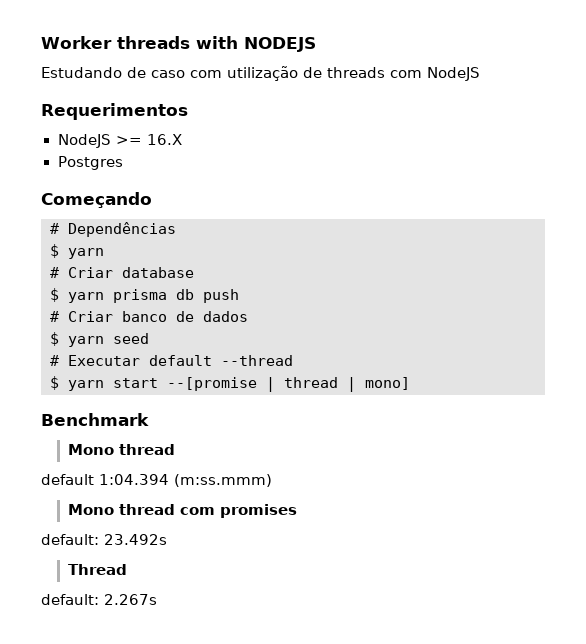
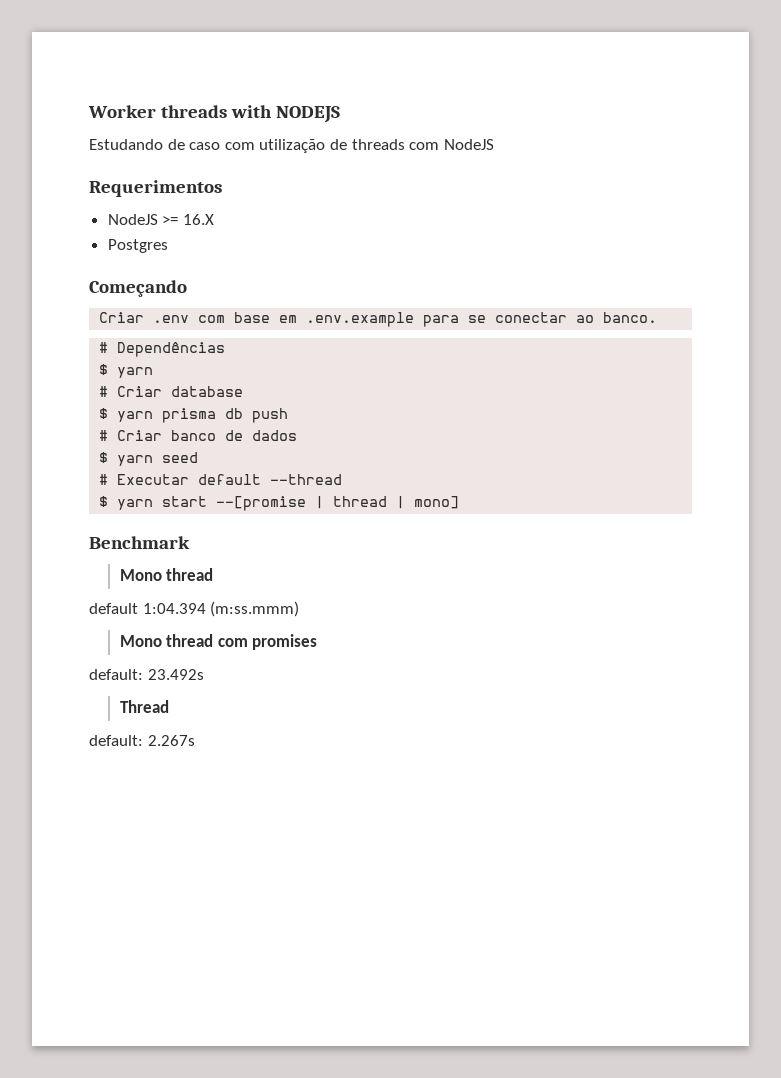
+ Criar .env com base em .env.example para se conectar ao banco.

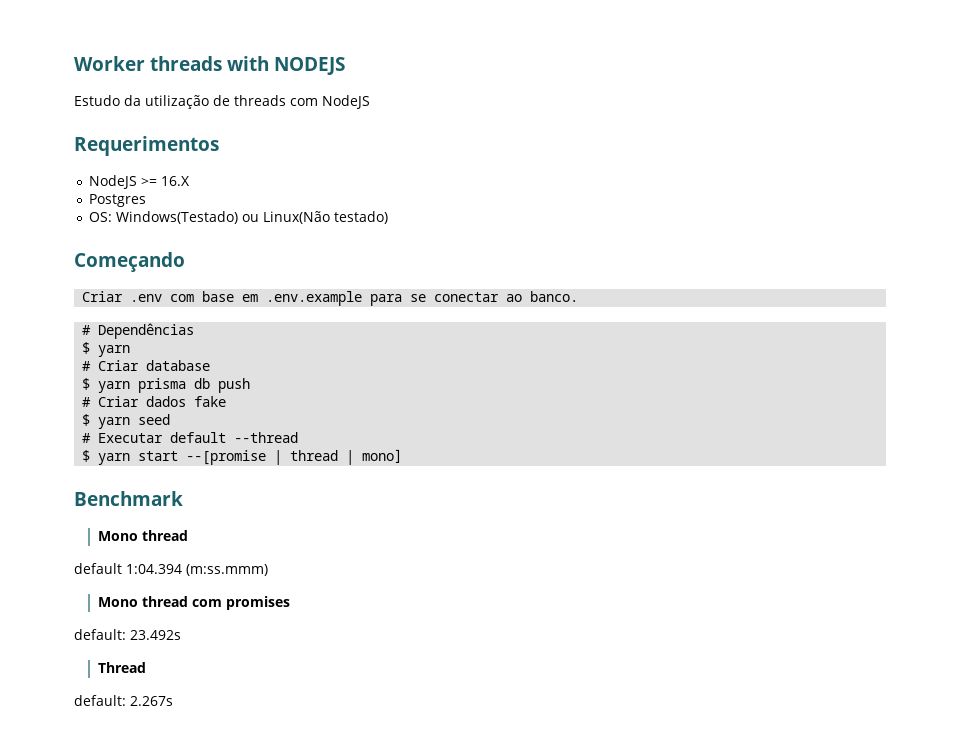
- Estudando de caso com utilização de threads com NodeJS
+ Estudo da utilização de threads com NodeJS
+ OS: Windows(Testado) ou Linux(Não testado)
- # Criar banco de dados
+ # Criar dados fake

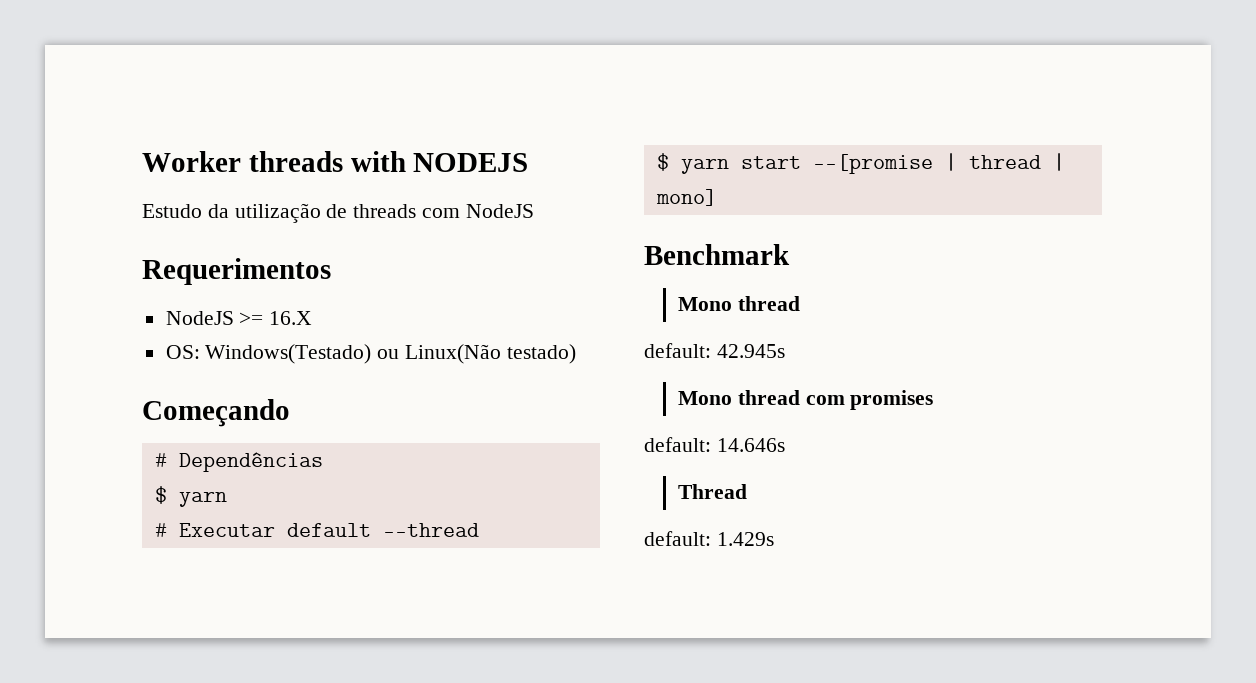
- Postgres
- Criar .env com base em .env.example para se conectar ao banco.
  # Dependências
  $ yarn
- # Criar database
- $ yarn prisma db push
- # Criar dados fake
- $ yarn seed
- default 1:04.394 (m:ss.mmm)
+ default: 42.945s
- default: 23.492s
+ default: 14.646s
- default: 2.267s
+ default: 1.429s

